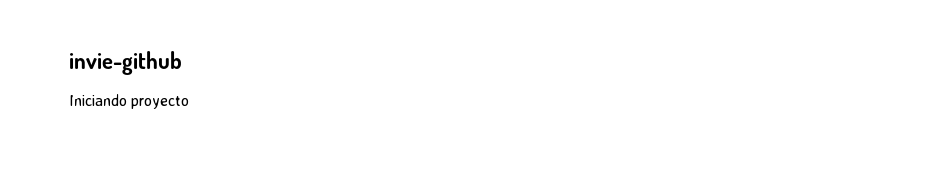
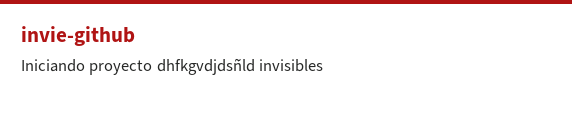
- Iniciando proyecto
+ Iniciando proyecto dhfkgvdjdsñld invisibles

